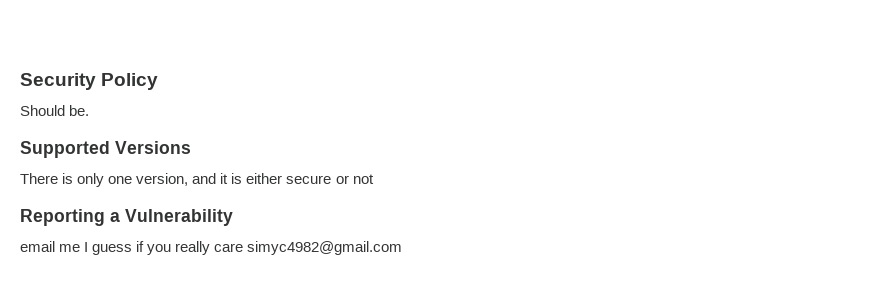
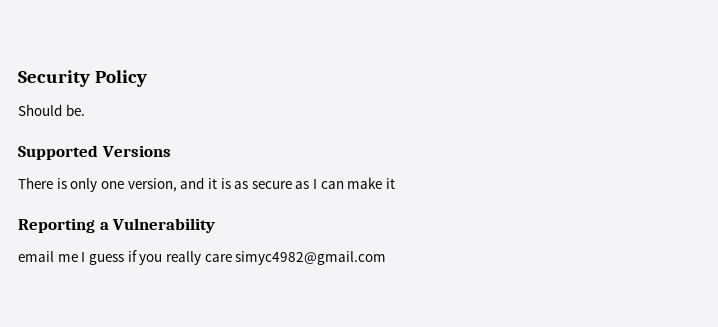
- There is only one version, and it is either secure or not
+ There is only one version, and it is as secure as I can make it

